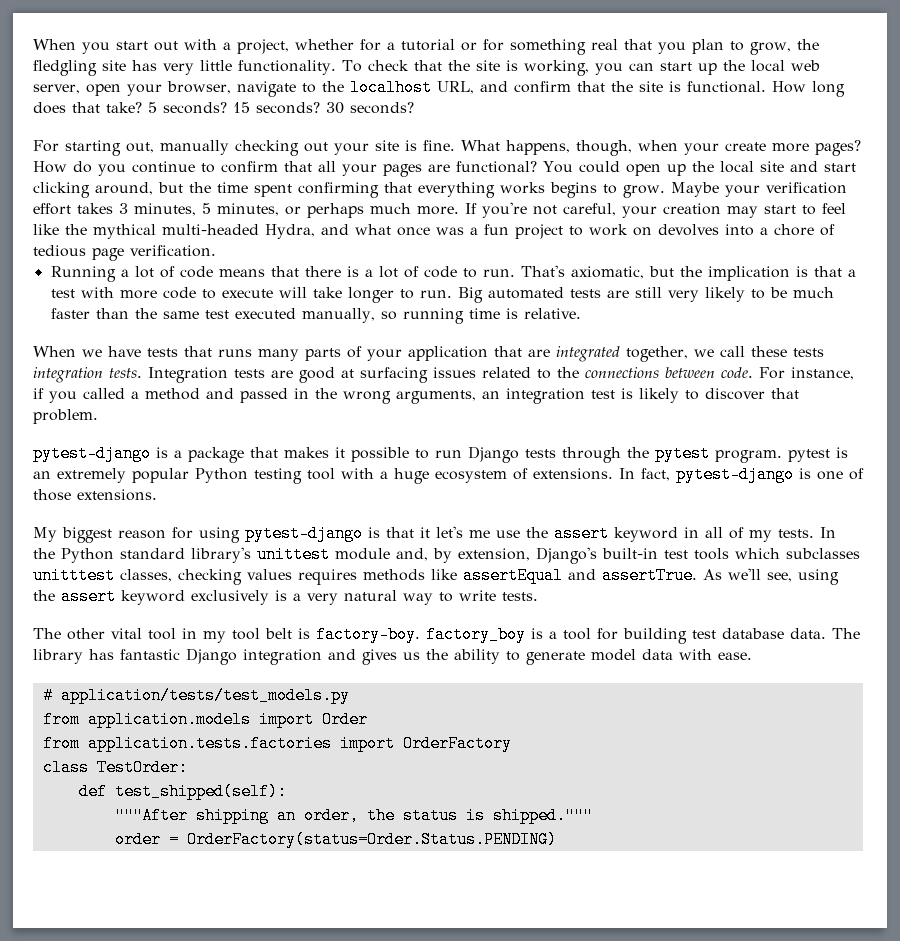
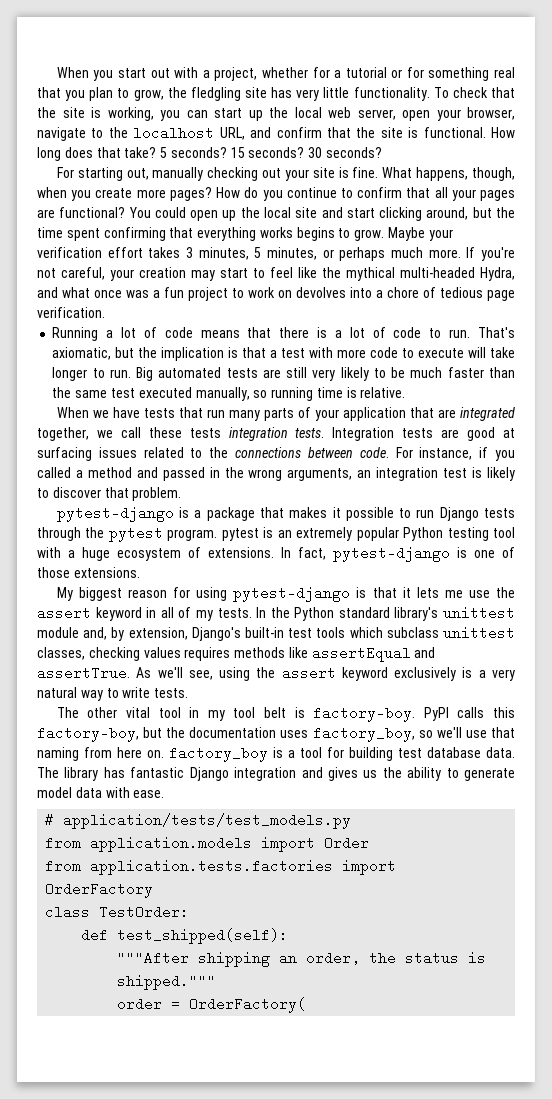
- What happens, though, when your create more pages?
+ What happens, though, when you create more pages?
- When we have tests that runs many parts of your application that are integrated together, we call these tests integration tests.
+ When we have tests that run many parts of your application that are integrated together, we call these tests integration tests.
- My biggest reason for using pytest-django is that it let's me use the assert keyword in all of my tests.
+ My biggest reason for using pytest-django is that it lets me use the assert keyword in all of my tests.
- In the Python standard library's unittest module and, by extension, Django's built-in test tools which subclasses unitttest classes, checking values requires methods like assertEqual and assertTrue.
+ In the Python standard library's unittest module and, by extension, Django's built-in test tools which subclass unittest classes, checking values requires methods like assertEqual and assertTrue.
- The other vital tool in my tool belt is factory-boy. factory_boy is a tool for building test database data.
+ The other vital tool in my tool belt is factory-boy. PyPI calls this factory-boy, but the documentation uses factory_boy, so we'll use that naming from here on. factory_boy is a tool for building test database data.
- order = OrderFactory(status=Order.Status.PENDING)
+ order = OrderFactory(

